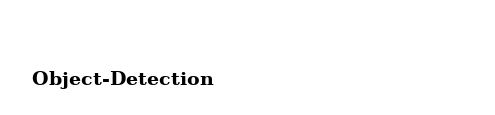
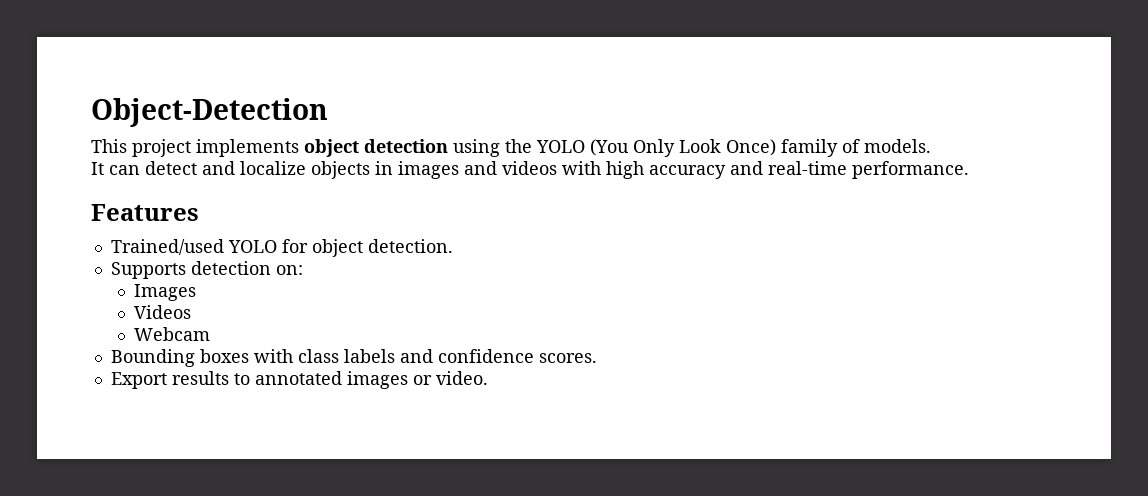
+ This project implements object detection using the YOLO (You Only Look Once) family of models.
+ It can detect and localize objects in images and videos with high accuracy and real-time performance.
+ Features
+ Trained/used YOLO for object detection.
+ Supports detection on:
+ Images
+ Videos
+ Webcam
+ Bounding boxes with class labels and confidence scores.
+ Export results to annotated images or video.

